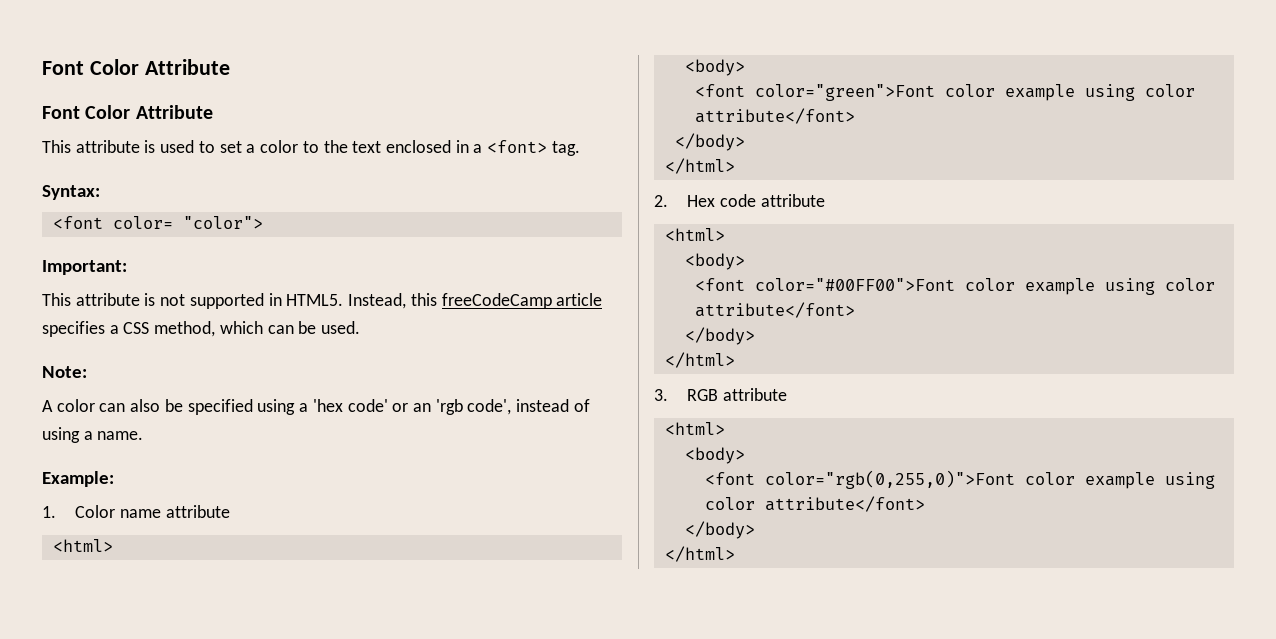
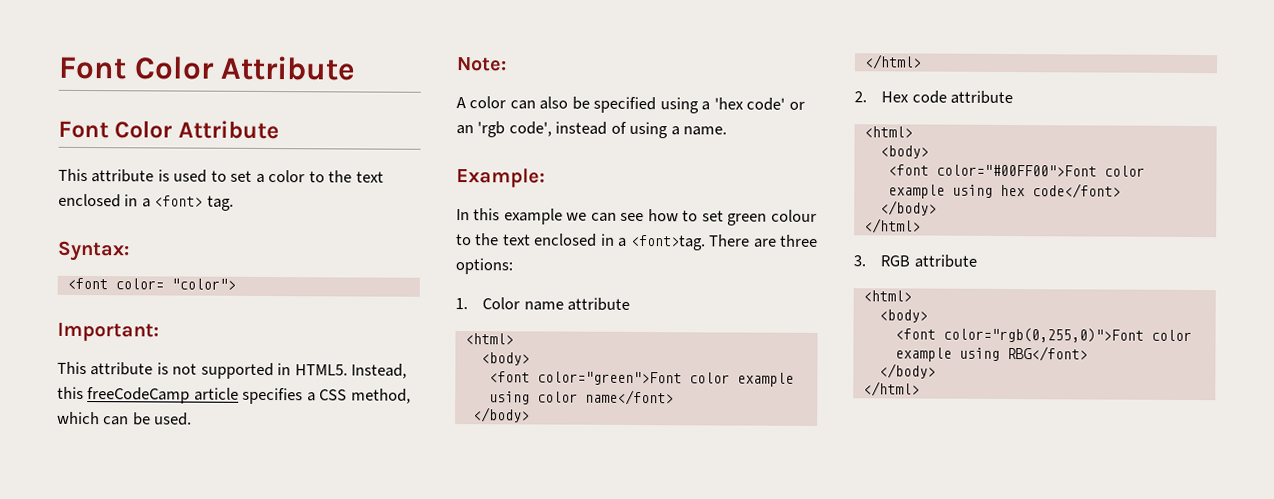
+ In this example we can see how to set green colour to the text enclosed in a <font>tag. There are three options:
- <font color="green">Font color example using color attribute</font>
+ <font color="green">Font color example using color name</font>
- <font color="#00FF00">Font color example using color attribute</font>
+ <font color="#00FF00">Font color example using hex code</font>
- <font color="rgb(0,255,0)">Font color example using color attribute</font>
+ <font color="rgb(0,255,0)">Font color example using RBG</font>

